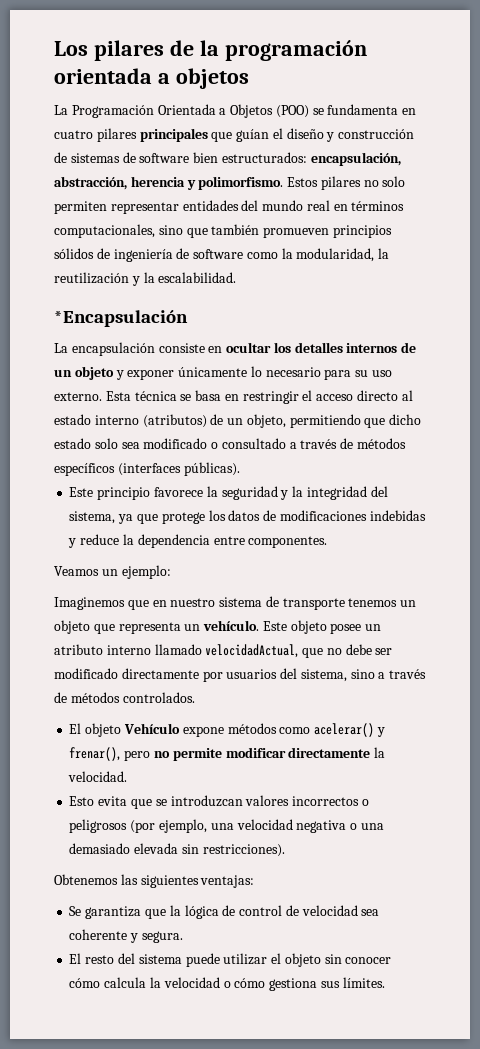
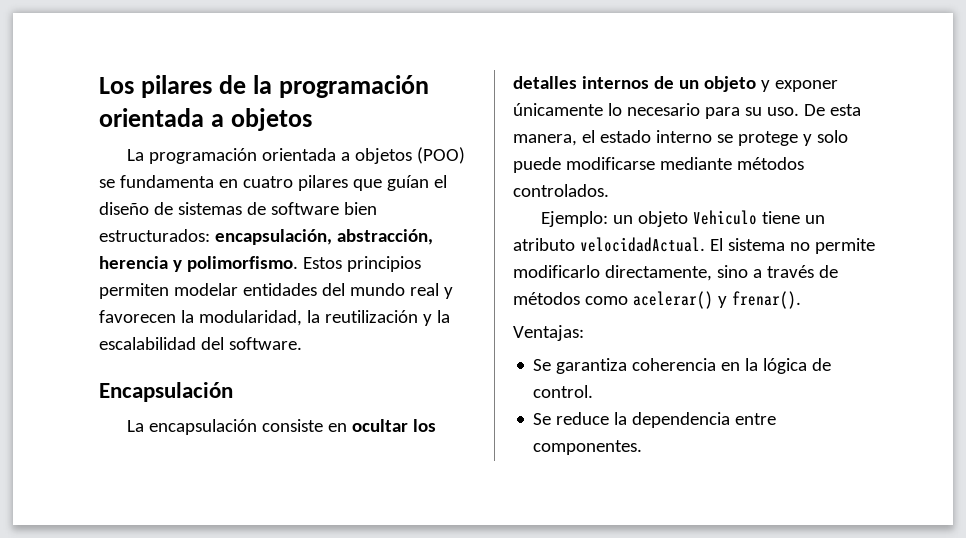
- La Programación Orientada a Objetos (POO) se fundamenta en cuatro pilares principales que guían el diseño y construcción de sistemas de software bien estructurados: encapsulación, abstracción, herencia y polimorfismo.
+ La programación orientada a objetos (POO) se fundamenta en cuatro pilares que guían el diseño de sistemas de software bien estructurados: encapsulación, abstracción, herencia y polimorfismo.
- Estos pilares no solo permiten representar entidades del mundo real en términos computacionales, sino que también promueven principios sólidos de ingeniería de software como la modularidad, la reutilización y la escalabilidad.
- *Encapsulación
+ Estos principios permiten modelar entidades del mundo real y favorecen la modularidad, la reutilización y la escalabilidad del software.
+ Encapsulación
- La encapsulación consiste en ocultar los detalles internos de un objeto y exponer únicamente lo necesario para su uso externo. Esta técnica se basa en restringir el acceso directo al estado interno (atributos) de un objeto, permitiendo que dicho estado solo sea modificado o consultado a través de métodos específicos (interfaces públicas).
- Este principio favorece la seguridad y la integridad del sistema, ya que protege los datos de modificaciones indebidas y reduce la dependencia entre componentes.
+ La encapsulación consiste en ocultar los detalles internos de un objeto y exponer únicamente lo necesario para su uso. De esta manera, el estado interno se protege y solo puede modificarse mediante métodos controlados.
+ Ejemplo: un objeto Vehiculo tiene un atributo velocidadActual. El sistema no permite modificarlo directamente, sino a través de métodos como acelerar() y frenar().
+ Ventajas:
+ Se garantiza coherencia en la lógica de control.
+ Se reduce la dependencia entre componentes.
- Veamos un ejemplo:
- Imaginemos que en nuestro sistema de transporte tenemos un objeto que representa un vehículo. Este objeto posee un atributo interno llamado velocidadActual, que no debe ser modificado directamente por usuarios del sistema, sino a través de métodos controlados.
- El objeto Vehículo expone métodos como acelerar() y frenar(), pero no permite modificar directamente la velocidad.
- Esto evita que se introduzcan valores incorrectos o peligrosos (por ejemplo, una velocidad negativa o una demasiado elevada sin restricciones).
- Obtenemos las siguientes ventajas:
- Se garantiza que la lógica de control de velocidad sea coherente y segura.
- El resto del sistema puede utilizar el objeto sin conocer cómo calcula la velocidad o cómo gestiona sus límites.

